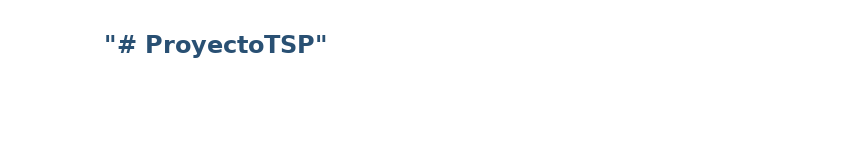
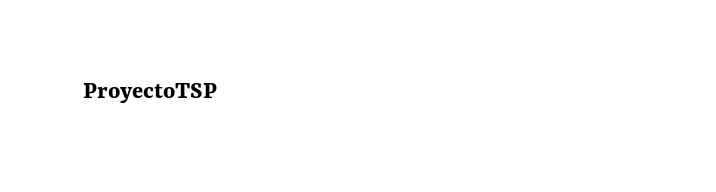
- "# ProyectoTSP"
+ ProyectoTSP

